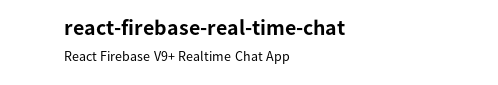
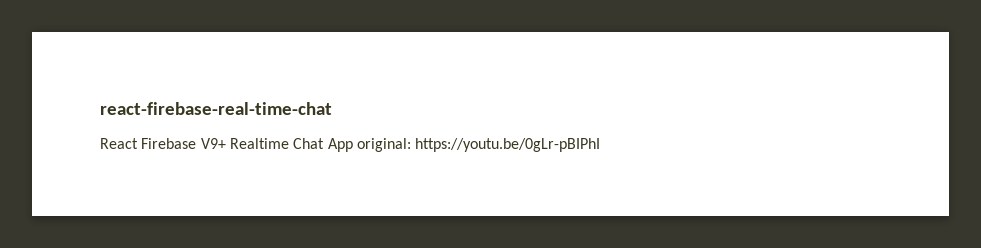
- React Firebase V9+ Realtime Chat App
+ React Firebase V9+ Realtime Chat App original: https://youtu.be/0gLr-pBIPhI

